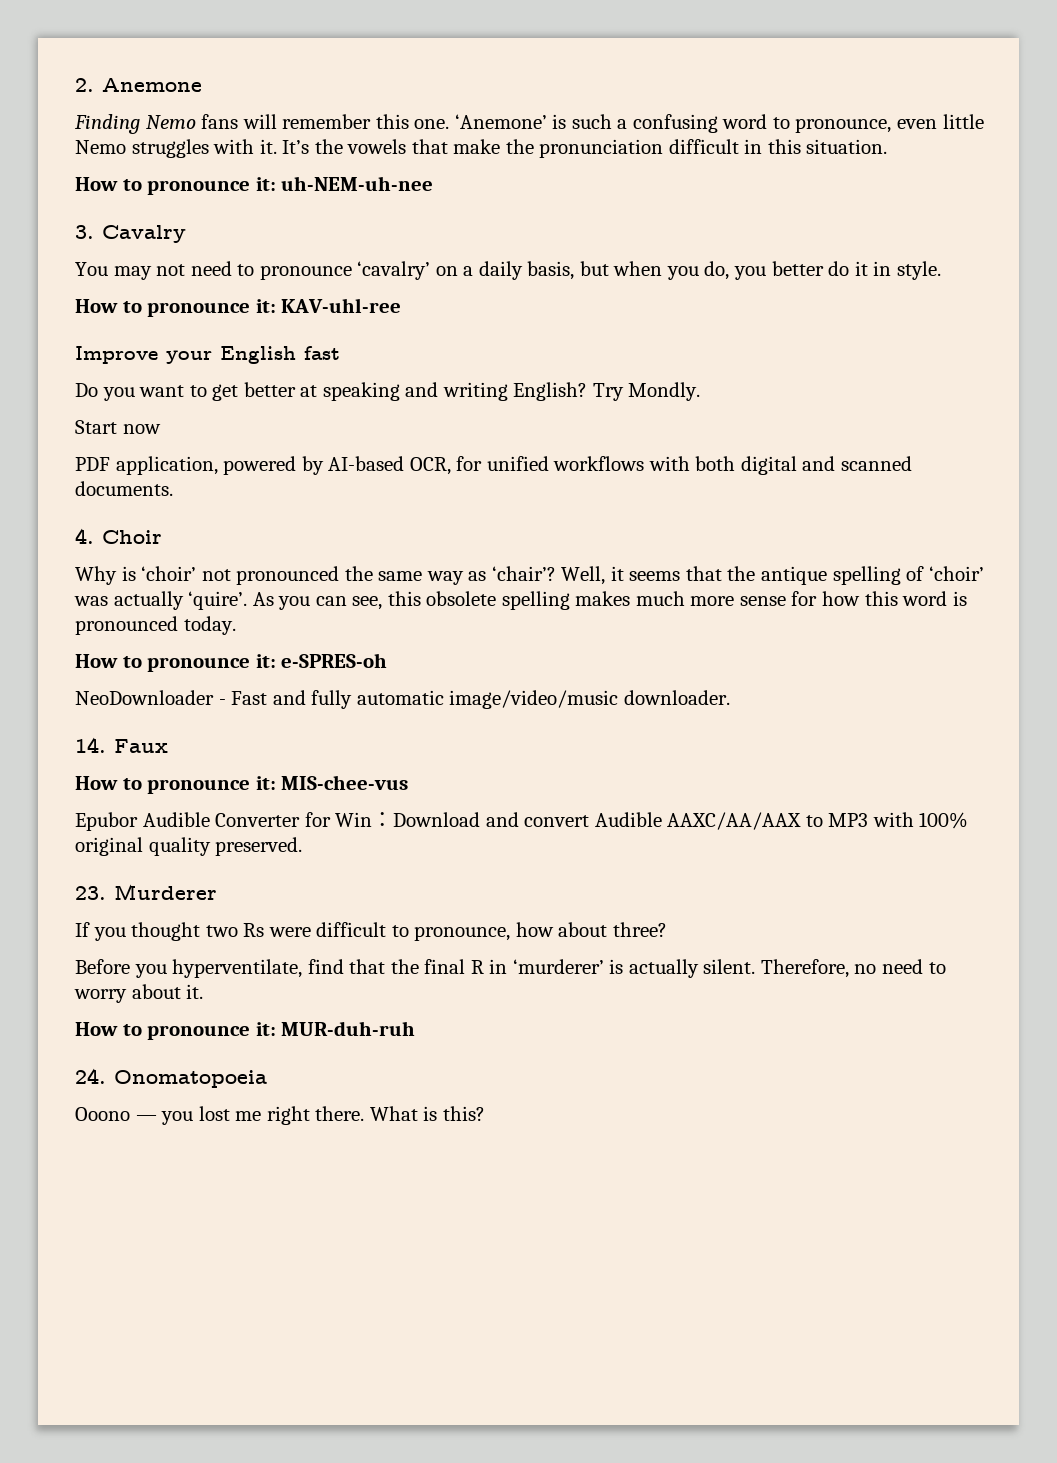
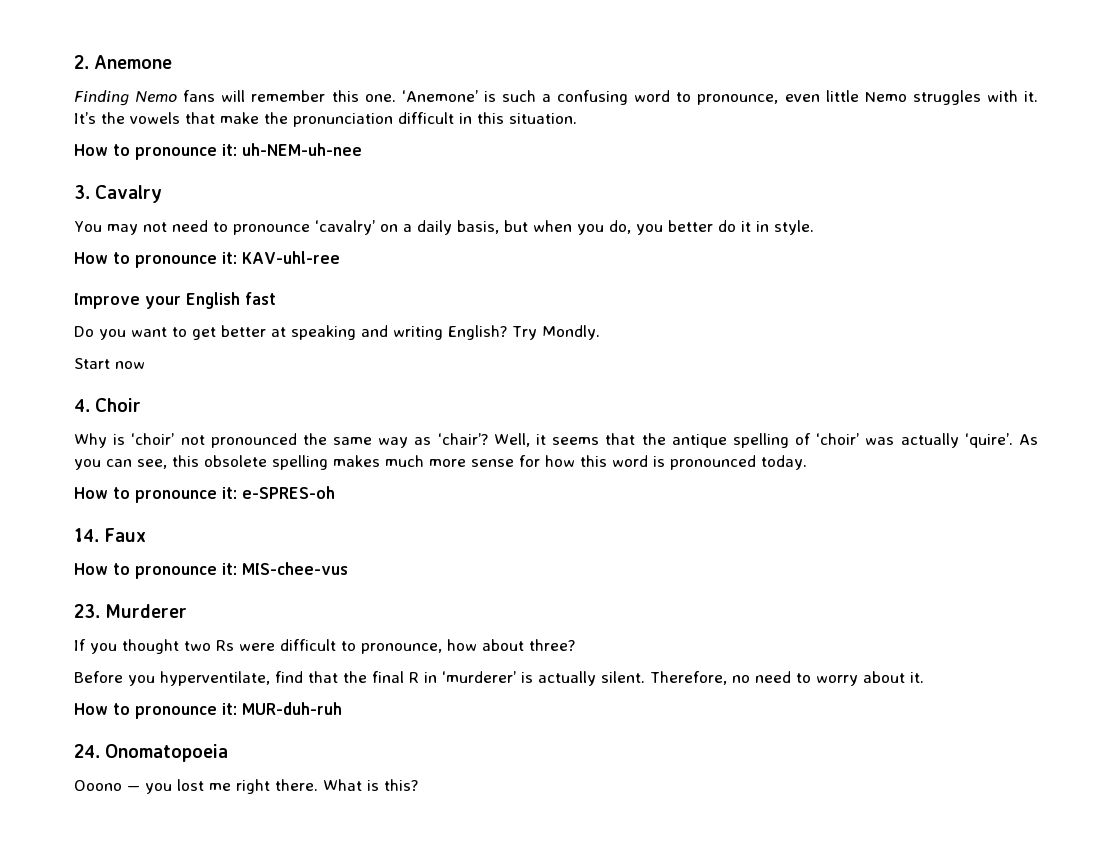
- PDF application, powered by AI-based OCR, for unified workflows with both digital and scanned documents.
- NeoDownloader - Fast and fully automatic image/video/music downloader.
- Epubor Audible Converter for Win：Download and convert Audible AAXC/AA/AAX to MP3 with 100% original quality preserved.

